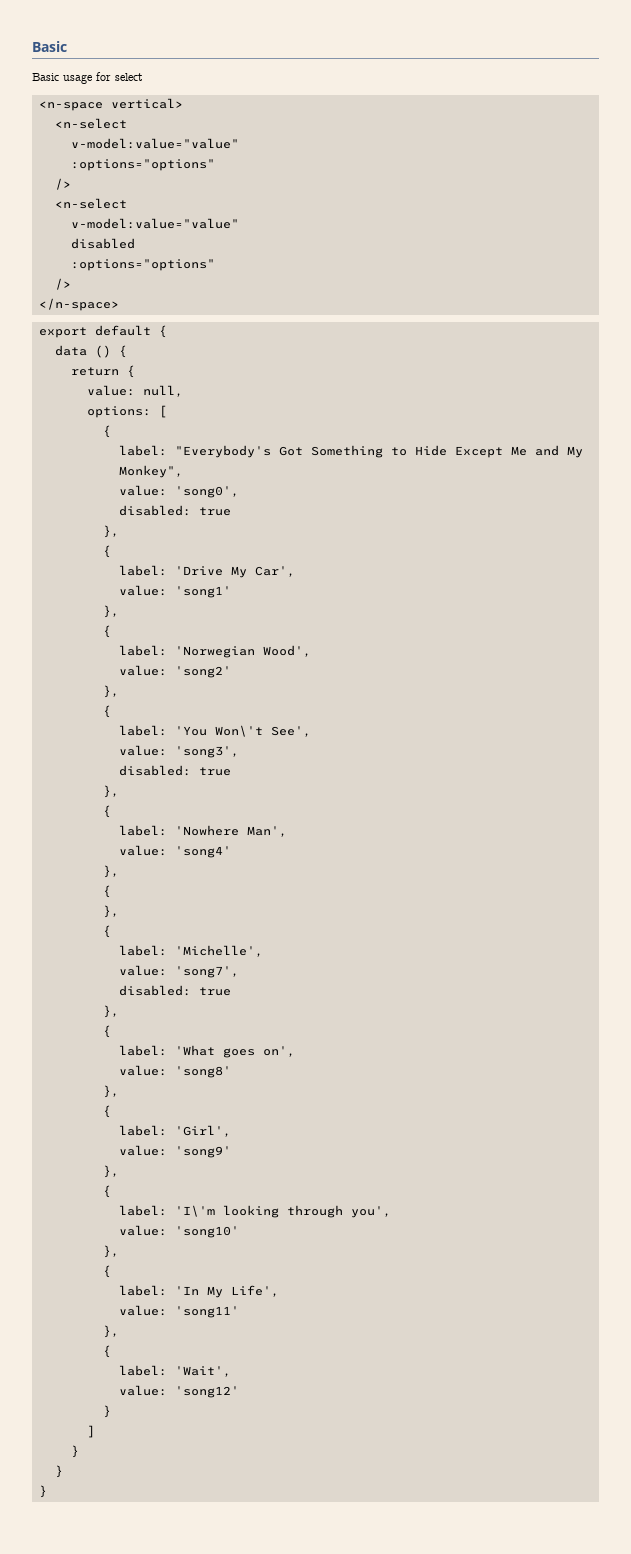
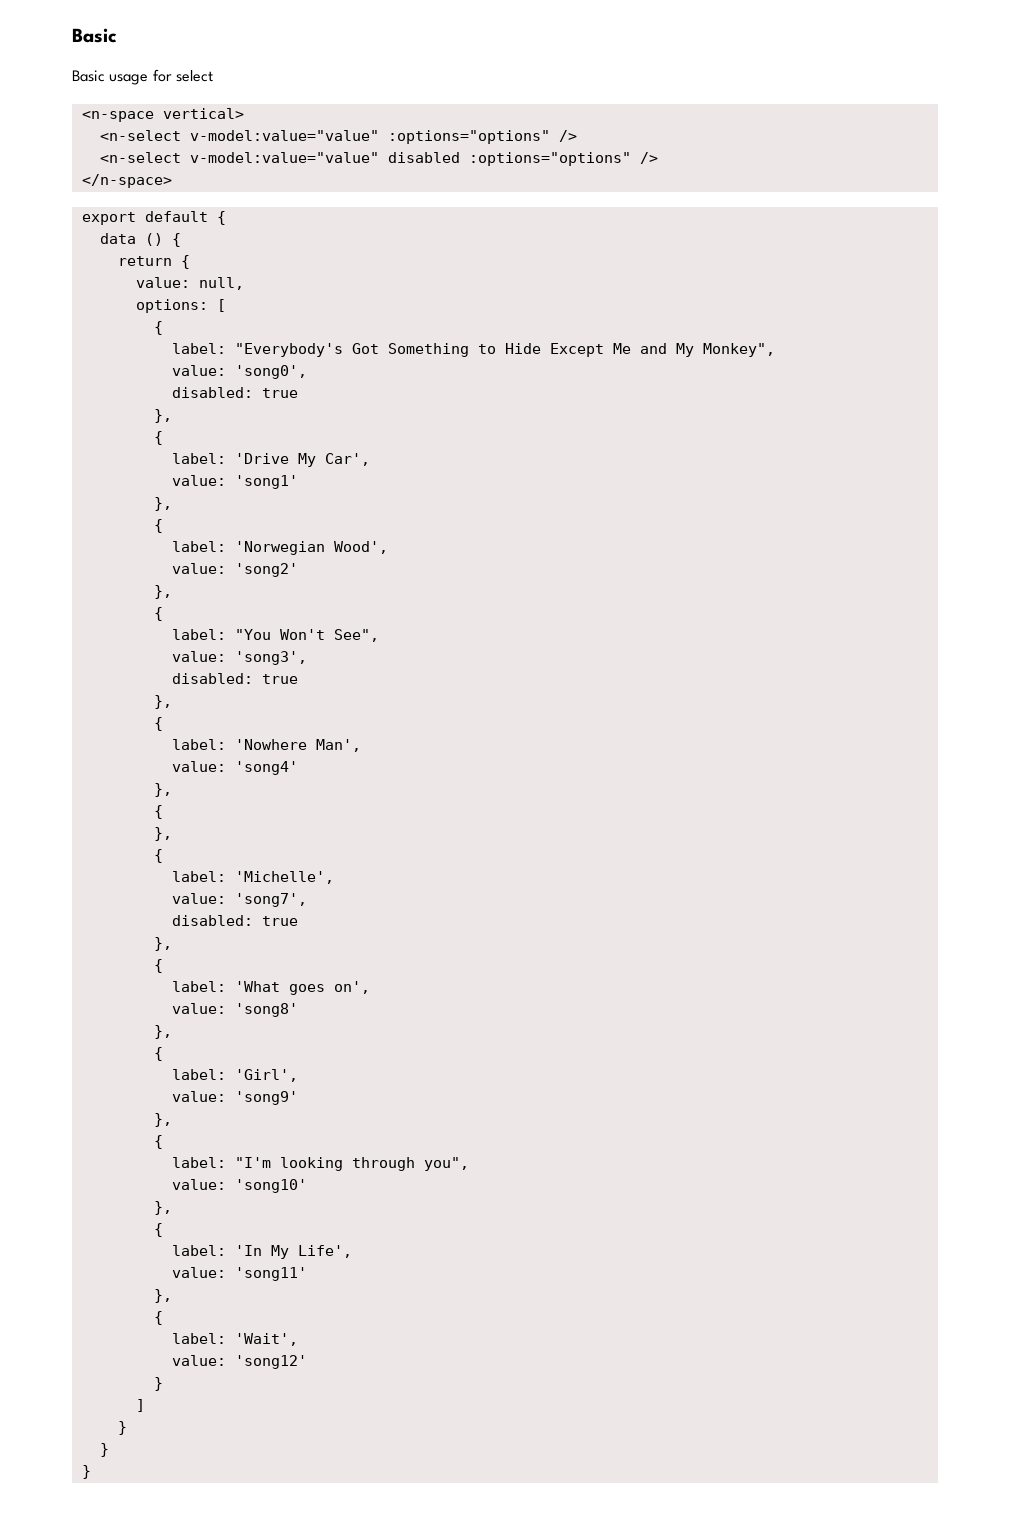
  <n-space vertical>
- <n-select
- v-model:value="value"
- :options="options"
- />
- <n-select
- v-model:value="value"
- disabled
- :options="options"
- />
+ <n-select v-model:value="value" :options="options" />
+ <n-select v-model:value="value" disabled :options="options" />
- label: 'You Won\'t See',
+ label: "You Won't See",
- label: 'I\'m looking through you',
+ label: "I'm looking through you",

